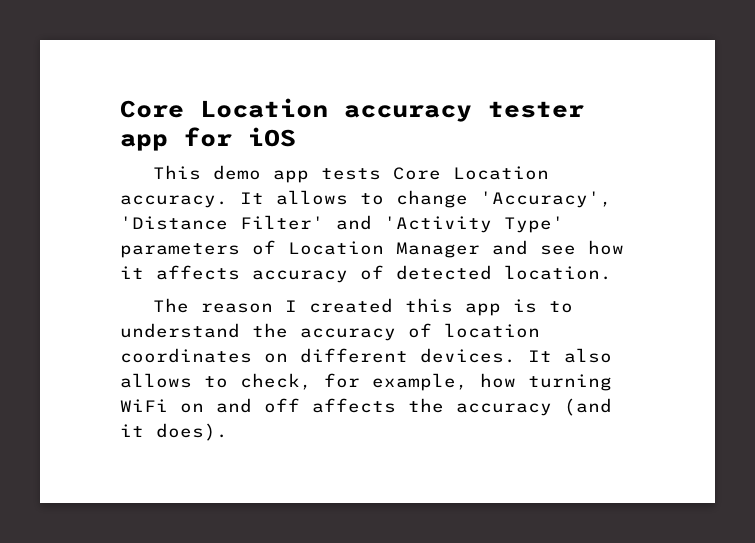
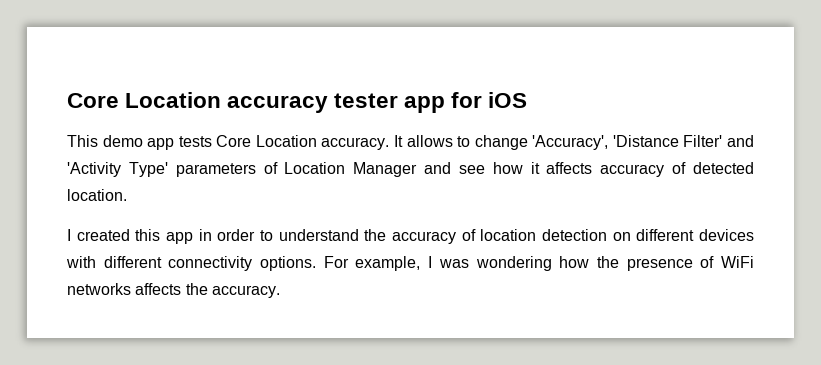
- The reason I created this app is to understand the accuracy of location coordinates on different devices. It also allows to check, for example, how turning WiFi on and off affects the accuracy (and it does).
+ I created this app in order to understand the accuracy of location detection on different devices with different connectivity options. For example, I was wondering how the presence of WiFi networks affects the accuracy.

